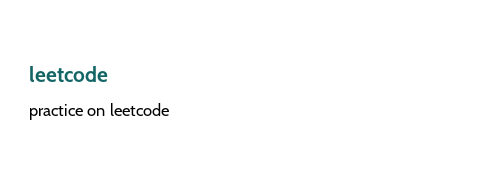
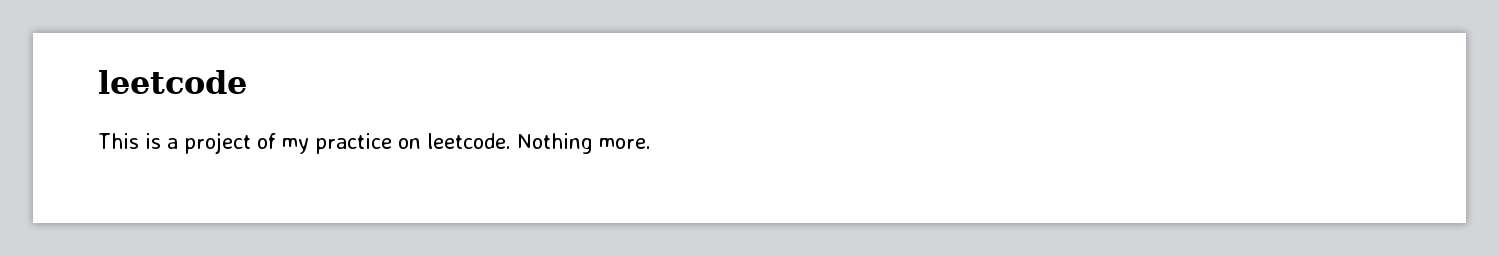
- practice on leetcode
+ This is a project of my practice on leetcode. Nothing more.

